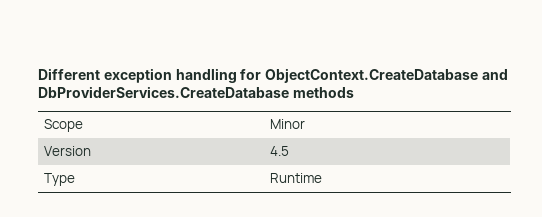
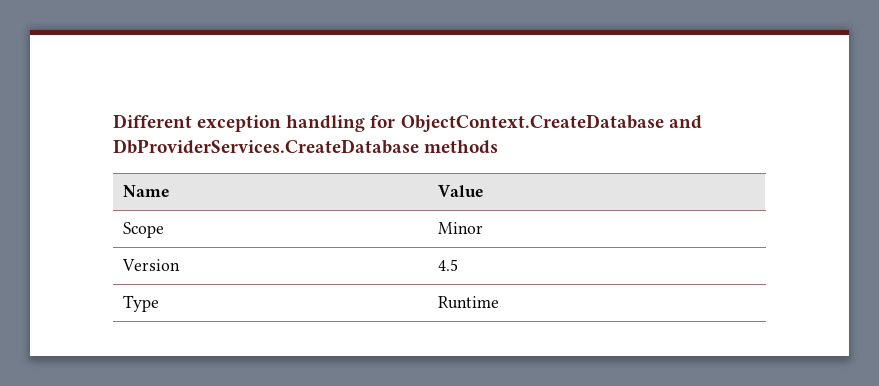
+ Name | Value

